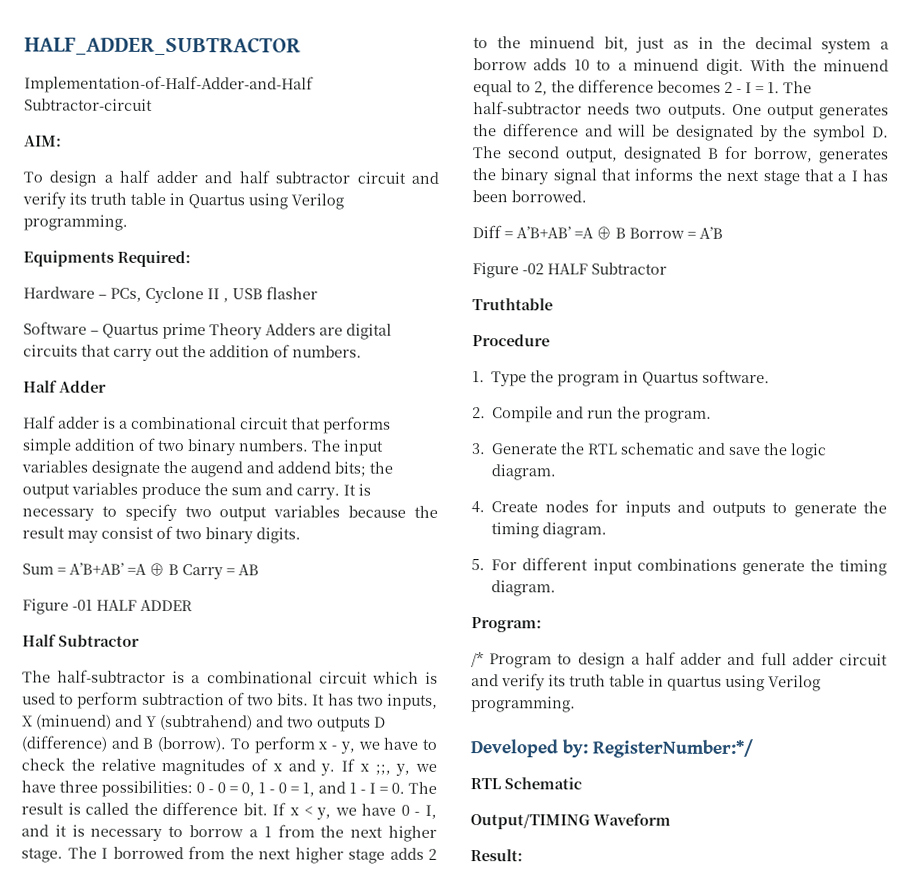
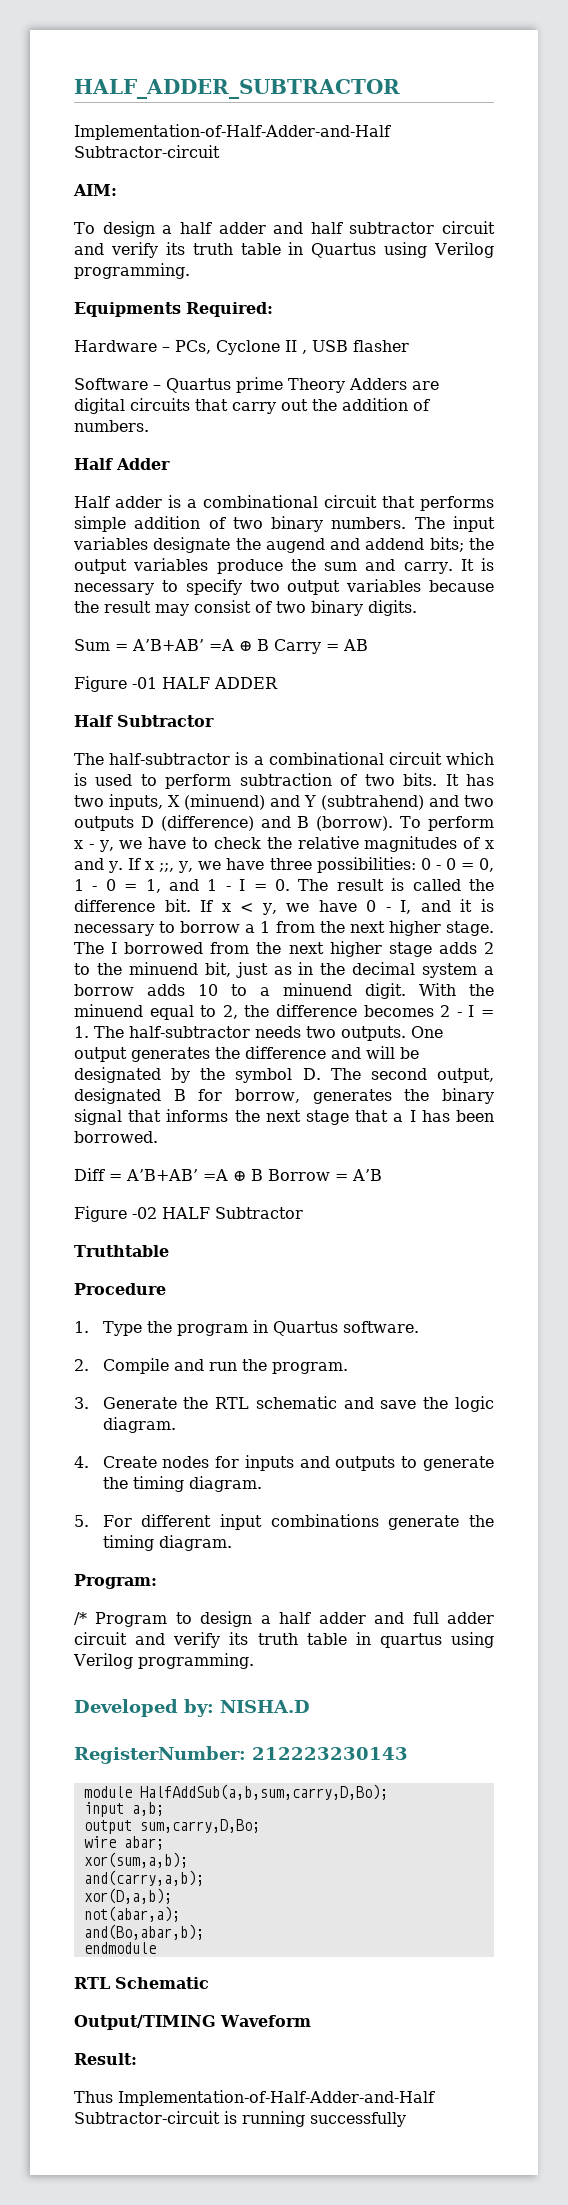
- Developed by: RegisterNumber:*/
+ Developed by: NISHA.D
+ RegisterNumber: 212223230143
+ module HalfAddSub(a,b,sum,carry,D,Bo);
+ input a,b;
+ output sum,carry,D,Bo;
+ wire abar;
+ xor(sum,a,b);
+ and(carry,a,b);
+ xor(D,a,b);
+ not(abar,a);
+ and(Bo,abar,b);
+ endmodule
+ Thus Implementation-of-Half-Adder-and-Half Subtractor-circuit is running successfully

